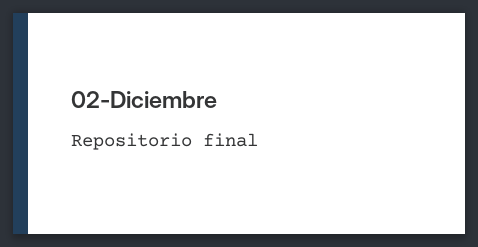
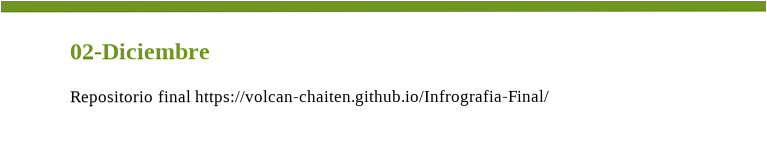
- Repositorio final
+ Repositorio final https://volcan-chaiten.github.io/Infrografia-Final/

